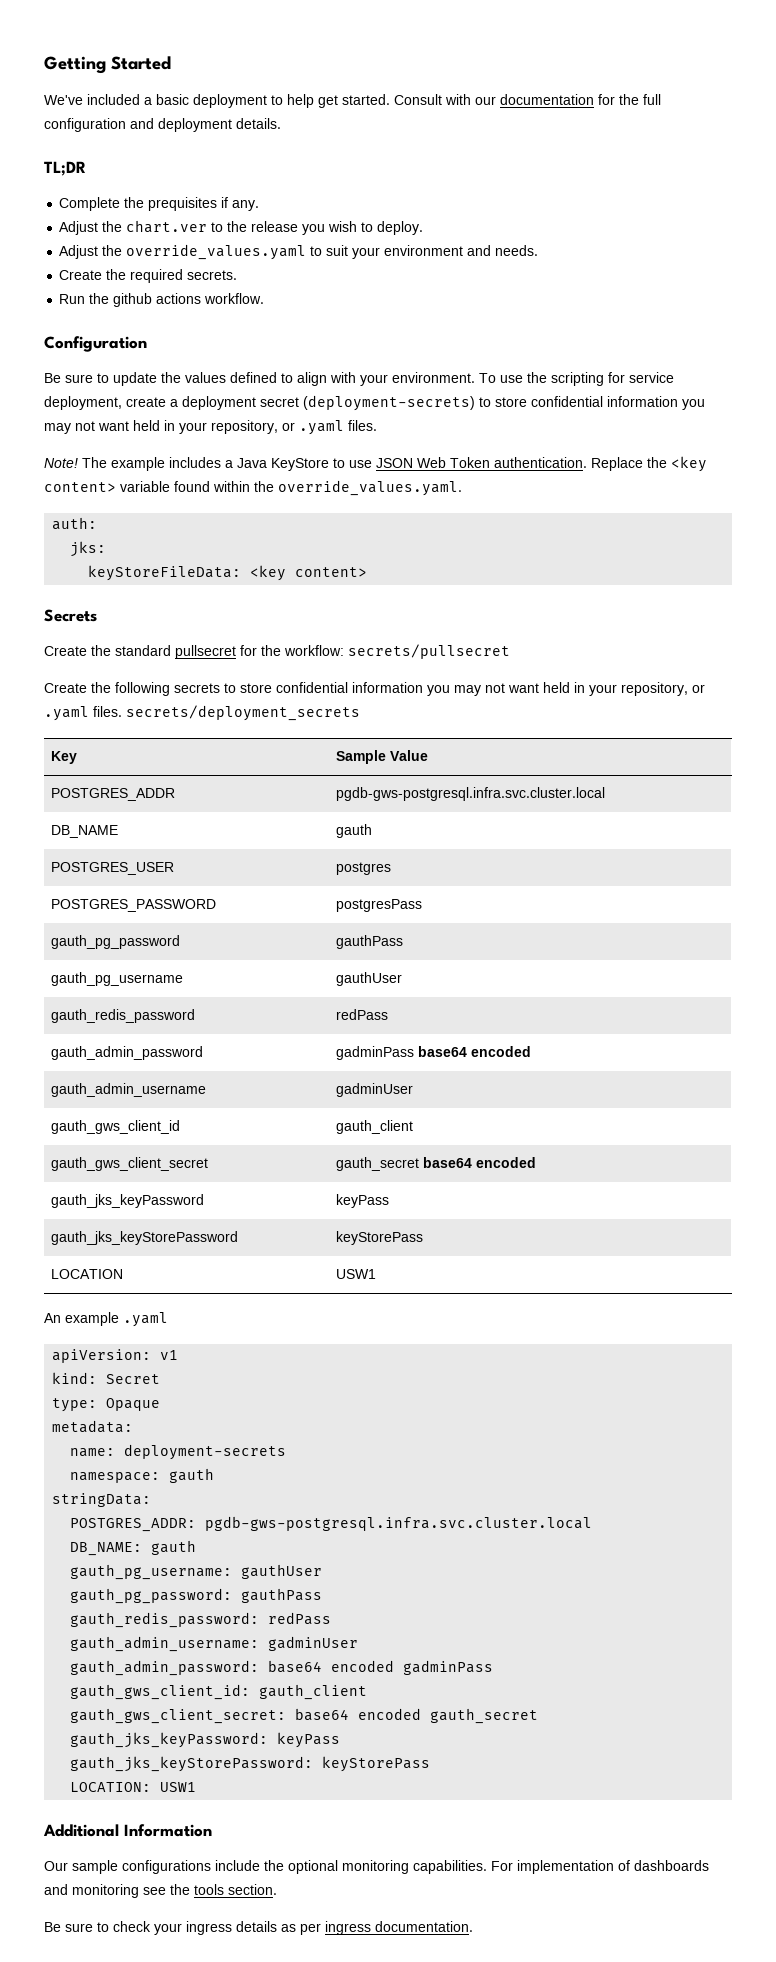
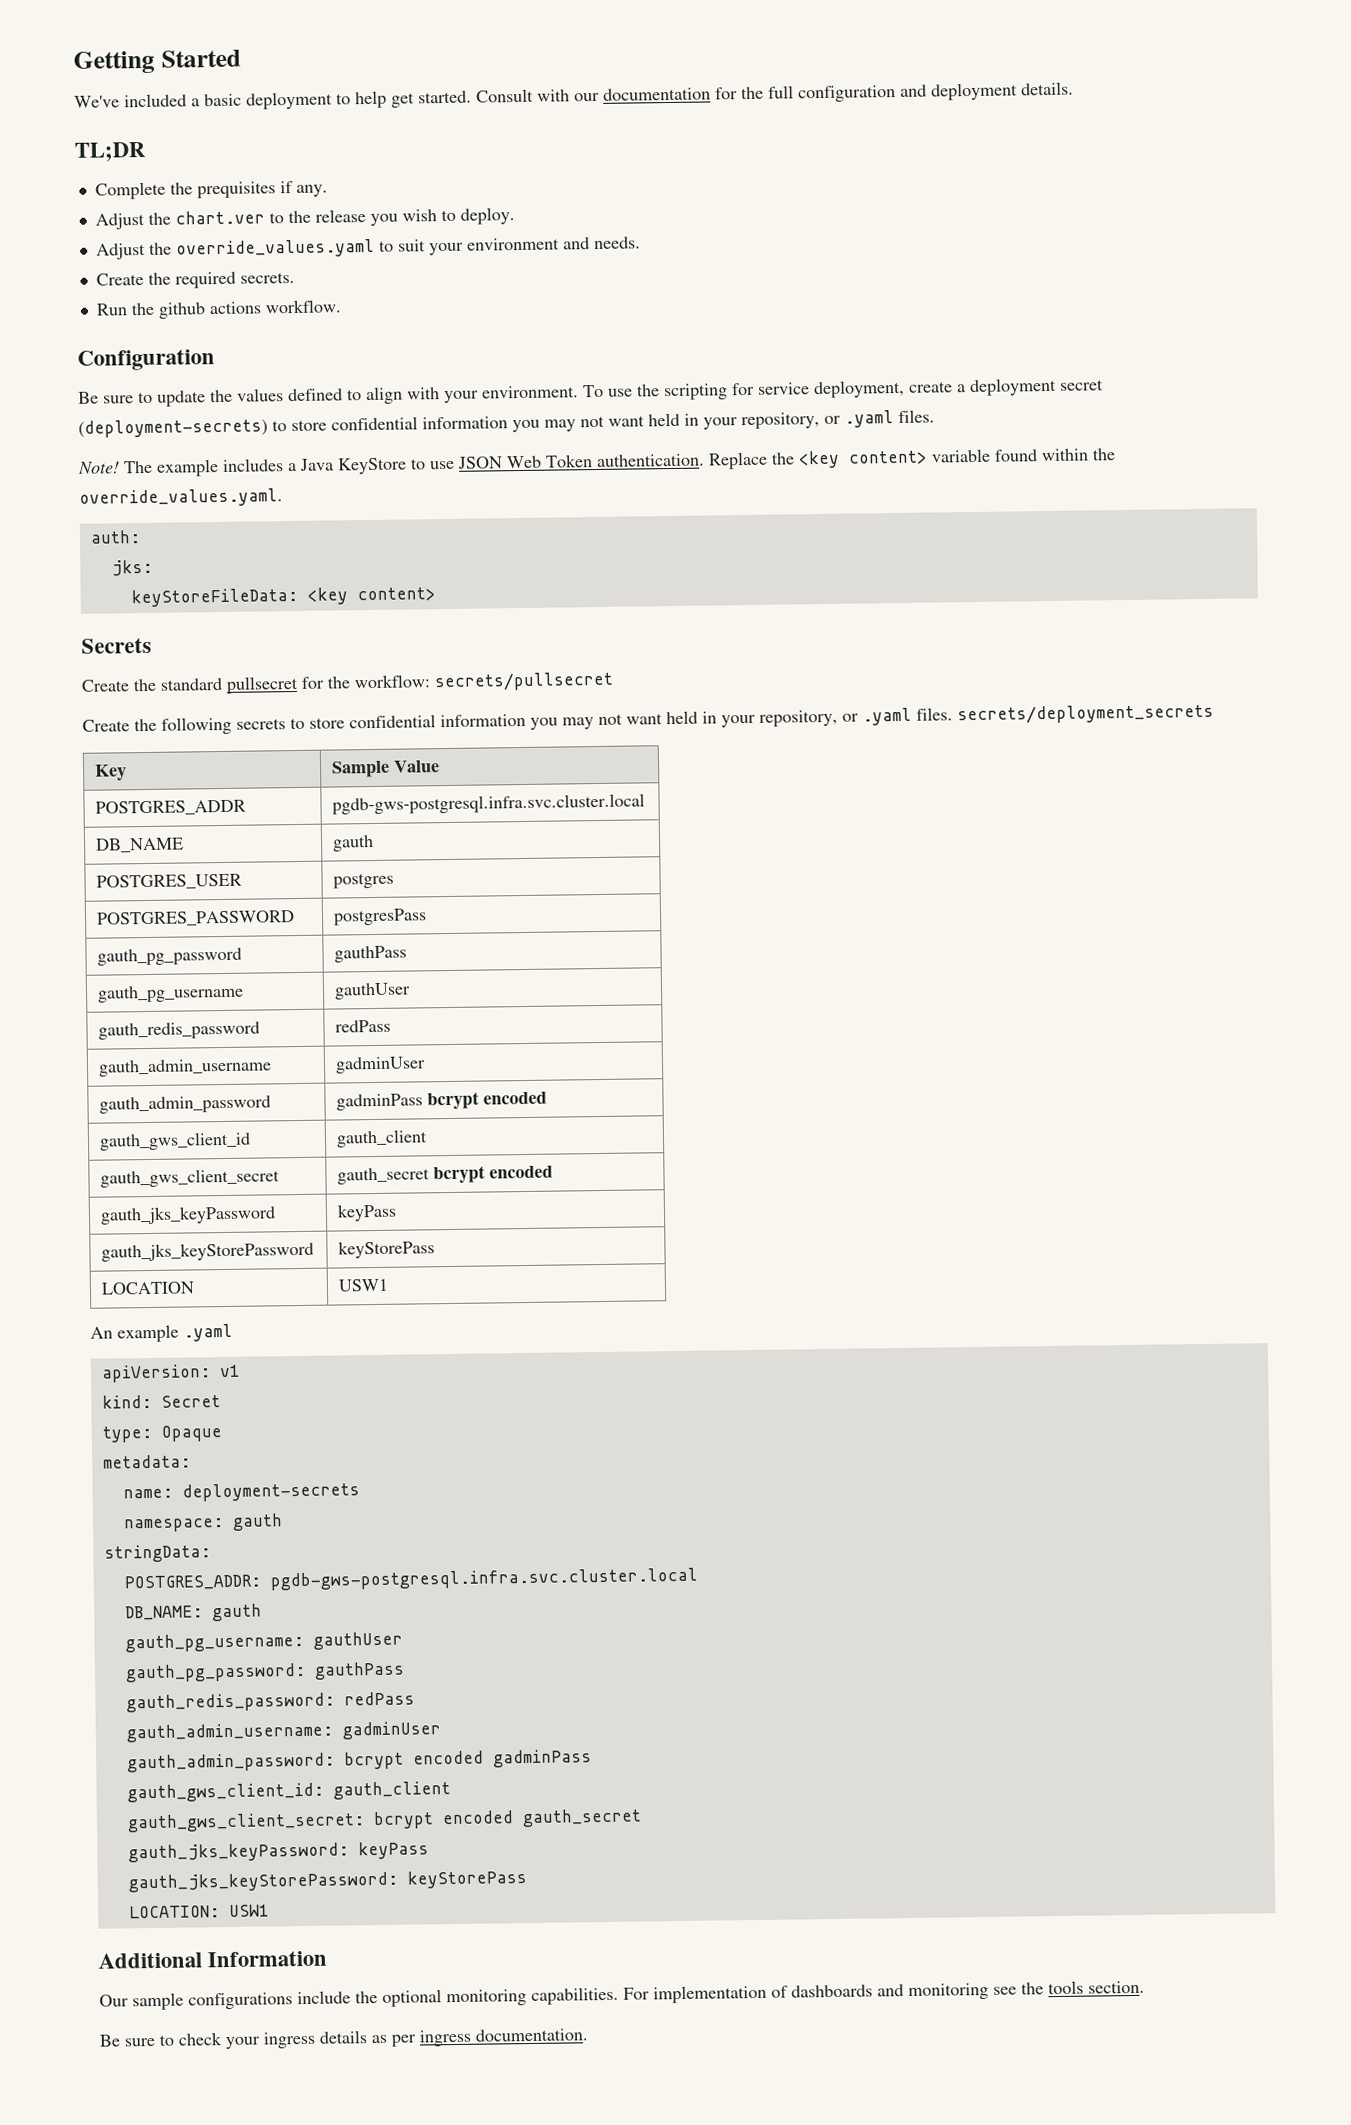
+ gauth_admin_username | gadminUser
- gauth_admin_password | gadminPass base64 encoded
- gauth_admin_username | gadminUser
+ gauth_admin_password | gadminPass bcrypt encoded
- gauth_gws_client_secret | gauth_secret base64 encoded
+ gauth_gws_client_secret | gauth_secret bcrypt encoded
- gauth_admin_password: base64 encoded gadminPass
+ gauth_admin_password: bcrypt encoded gadminPass
- gauth_gws_client_secret: base64 encoded gauth_secret
+ gauth_gws_client_secret: bcrypt encoded gauth_secret

